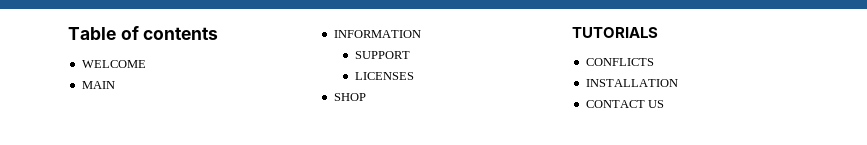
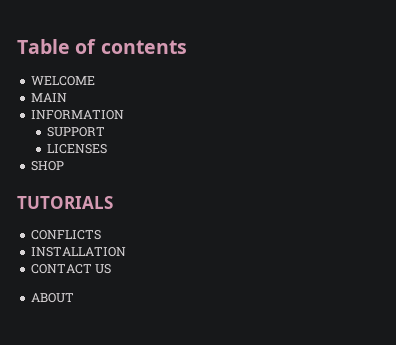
+ ABOUT

